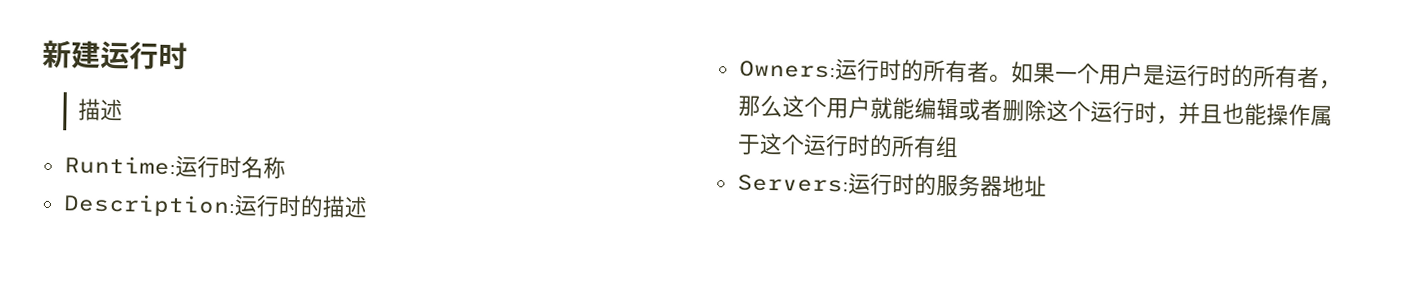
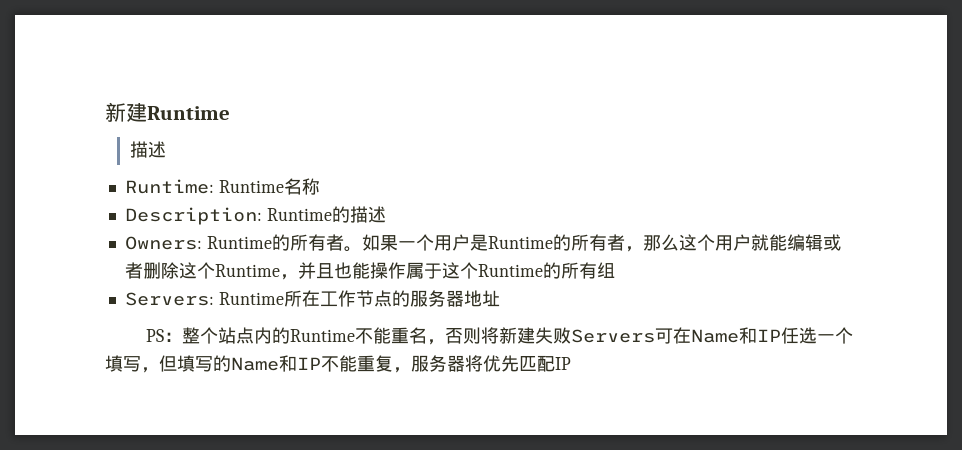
- 新建运行时
+ 新建Runtime
- Runtime:运行时名称
+ Runtime: Runtime名称
- Description:运行时的描述
+ Description: Runtime的描述
- Owners:运行时的所有者。
+ Owners: Runtime的所有者。
- 如果一个用户是运行时的所有者，那么这个用户就能编辑或者删除这个运行时，并且也能操作属于这个运行时的所有组
+ 如果一个用户是Runtime的所有者，那么这个用户就能编辑或者删除这个Runtime，并且也能操作属于这个Runtime的所有组
- Servers:运行时的服务器地址
+ Servers: Runtime所在工作节点的服务器地址
+ PS：整个站点内的Runtime不能重名，否则将新建失败Servers可在Name和IP任选一个填写，但填写的Name和IP不能重复，服务器将优先匹配IP

